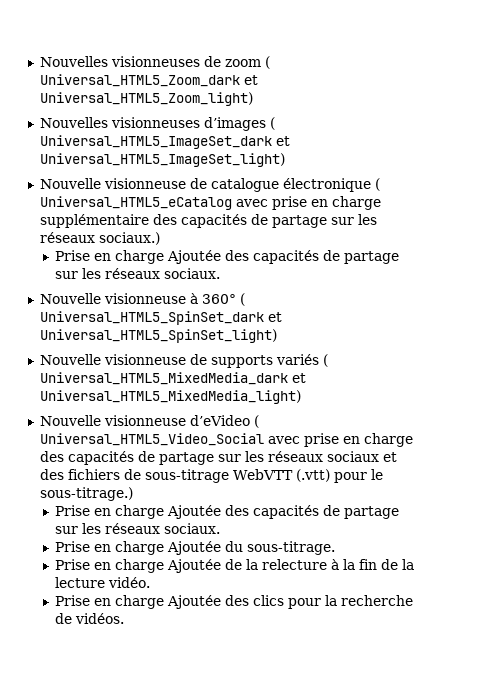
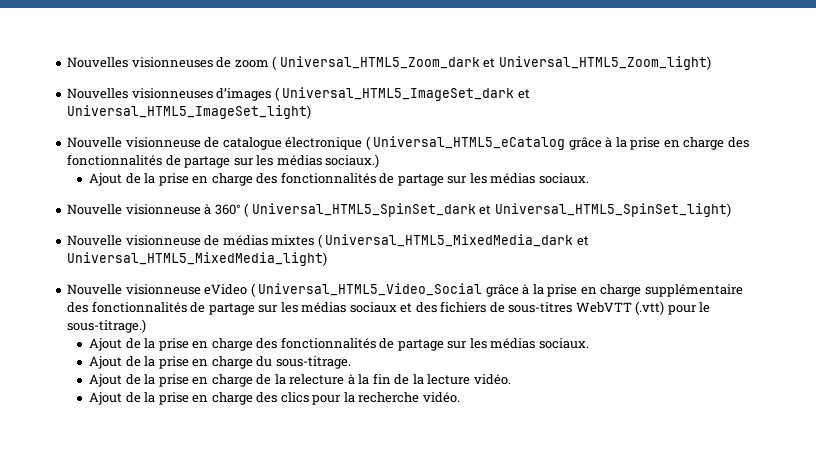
- Nouvelle visionneuse de catalogue électronique ( Universal_HTML5_eCatalog avec prise en charge supplémentaire des capacités de partage sur les réseaux sociaux.)
- Prise en charge Ajoutée des capacités de partage sur les réseaux sociaux.
+ Nouvelle visionneuse de catalogue électronique ( Universal_HTML5_eCatalog grâce à la prise en charge des fonctionnalités de partage sur les médias sociaux.)
+ Ajout de la prise en charge des fonctionnalités de partage sur les médias sociaux.
- Nouvelle visionneuse de supports variés ( Universal_HTML5_MixedMedia_dark et Universal_HTML5_MixedMedia_light)
+ Nouvelle visionneuse de médias mixtes ( Universal_HTML5_MixedMedia_dark et Universal_HTML5_MixedMedia_light)
- Nouvelle visionneuse d’eVideo ( Universal_HTML5_Video_Social avec prise en charge des capacités de partage sur les réseaux sociaux et des fichiers de sous-titrage WebVTT (.vtt) pour le sous-titrage.)
- Prise en charge Ajoutée des capacités de partage sur les réseaux sociaux.
- Prise en charge Ajoutée du sous-titrage.
+ Nouvelle visionneuse eVideo ( Universal_HTML5_Video_Social grâce à la prise en charge supplémentaire des fonctionnalités de partage sur les médias sociaux et des fichiers de sous-titres WebVTT (.vtt) pour le sous-titrage.)
+ Ajout de la prise en charge des fonctionnalités de partage sur les médias sociaux.
+ Ajout de la prise en charge du sous-titrage.
- Prise en charge Ajoutée de la relecture à la fin de la lecture vidéo.
+ Ajout de la prise en charge de la relecture à la fin de la lecture vidéo.
- Prise en charge Ajoutée des clics pour la recherche de vidéos.
+ Ajout de la prise en charge des clics pour la recherche vidéo.

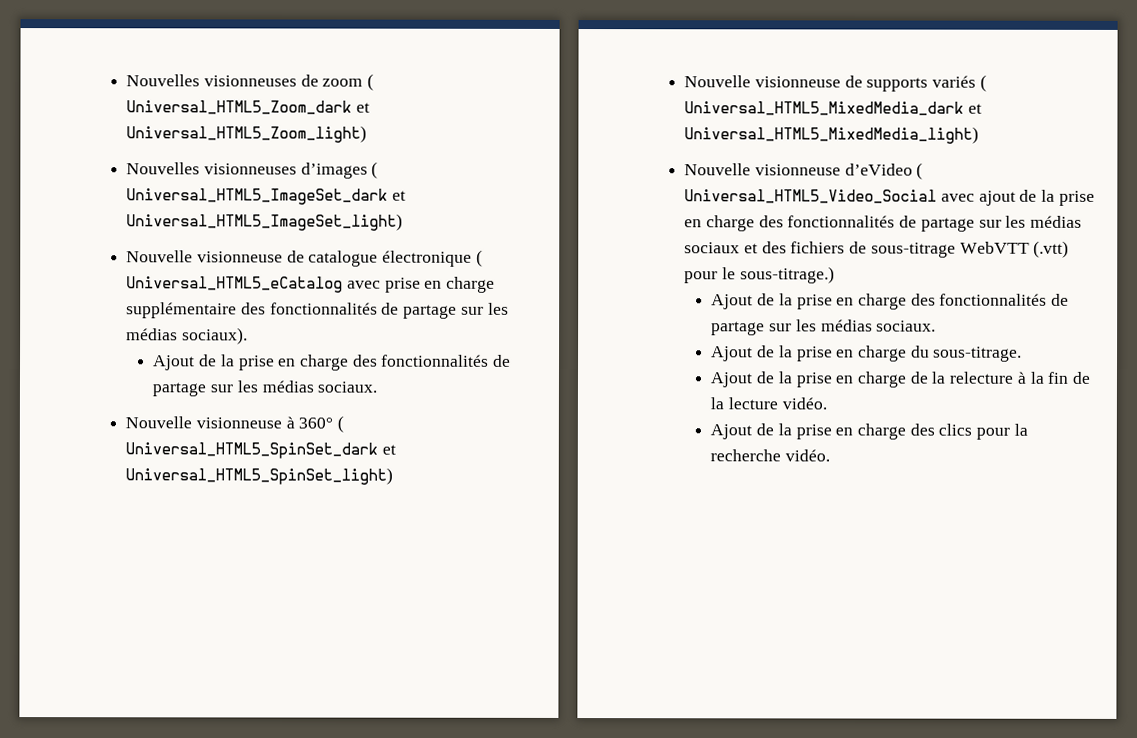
- Nouvelle visionneuse de catalogue électronique ( Universal_HTML5_eCatalog grâce à la prise en charge des fonctionnalités de partage sur les médias sociaux.)
+ Nouvelle visionneuse de catalogue électronique ( Universal_HTML5_eCatalog avec prise en charge supplémentaire des fonctionnalités de partage sur les médias sociaux).
- Nouvelle visionneuse de médias mixtes ( Universal_HTML5_MixedMedia_dark et Universal_HTML5_MixedMedia_light)
+ Nouvelle visionneuse de supports variés ( Universal_HTML5_MixedMedia_dark et Universal_HTML5_MixedMedia_light)
- Nouvelle visionneuse eVideo ( Universal_HTML5_Video_Social grâce à la prise en charge supplémentaire des fonctionnalités de partage sur les médias sociaux et des fichiers de sous-titres WebVTT (.vtt) pour le sous-titrage.)
+ Nouvelle visionneuse d’eVideo ( Universal_HTML5_Video_Social avec ajout de la prise en charge des fonctionnalités de partage sur les médias sociaux et des fichiers de sous-titrage WebVTT (.vtt) pour le sous-titrage.)

